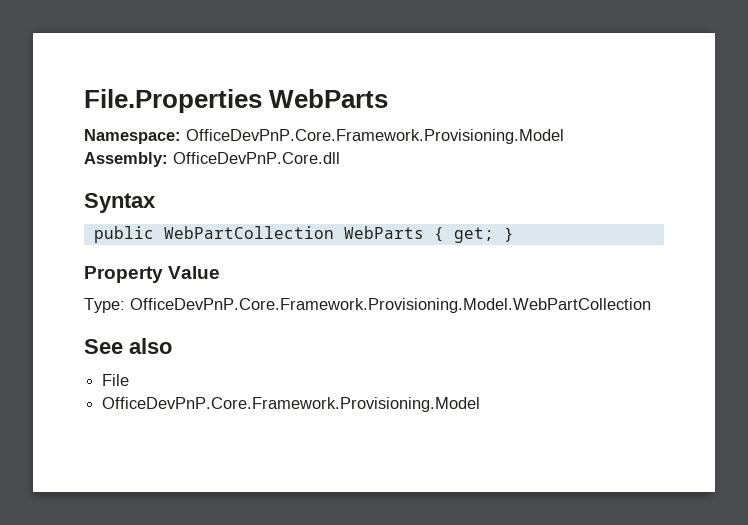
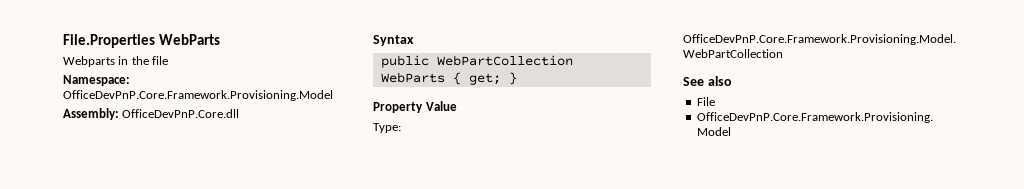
+ Webparts in the file

